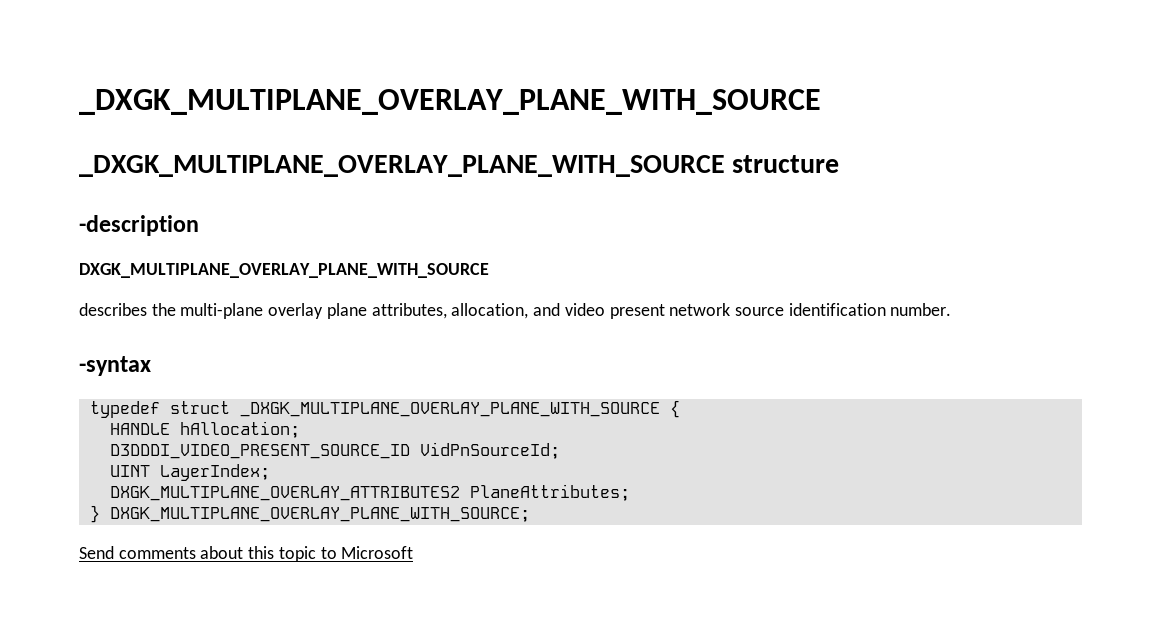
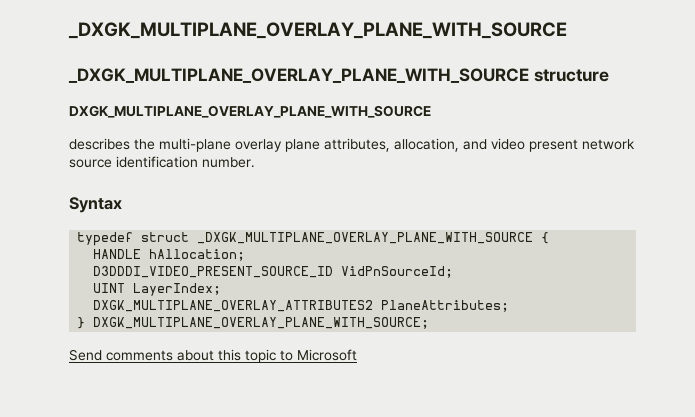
- -description
- -syntax
+ Syntax

